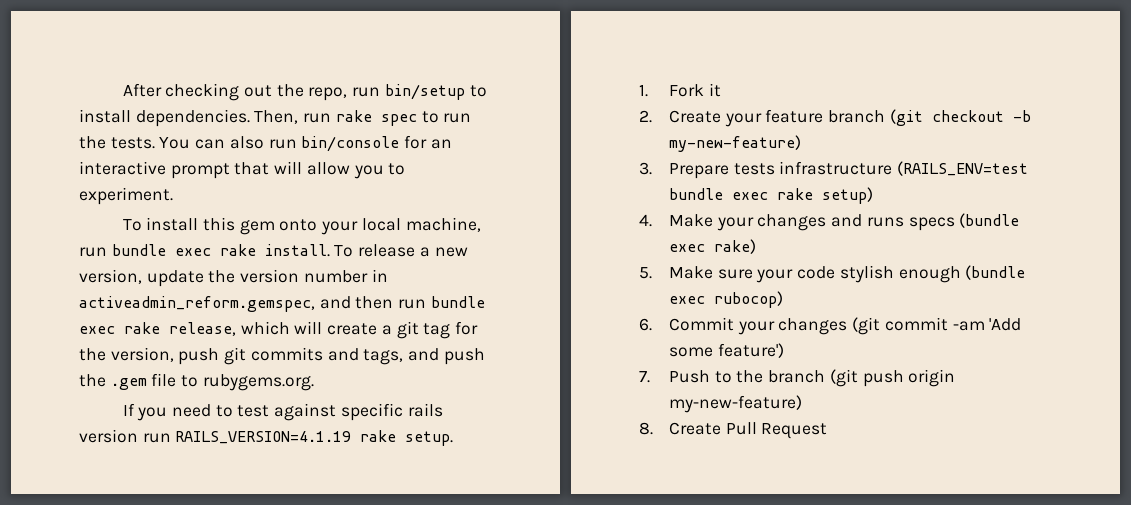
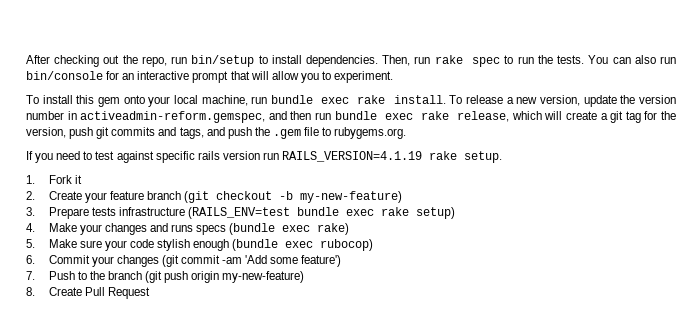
- To release a new version, update the version number in activeadmin_reform.gemspec, and then run bundle exec rake release, which will create a git tag for the version, push git commits and tags, and push the .gem file to rubygems.org.
+ To release a new version, update the version number in activeadmin-reform.gemspec, and then run bundle exec rake release, which will create a git tag for the version, push git commits and tags, and push the .gem file to rubygems.org.

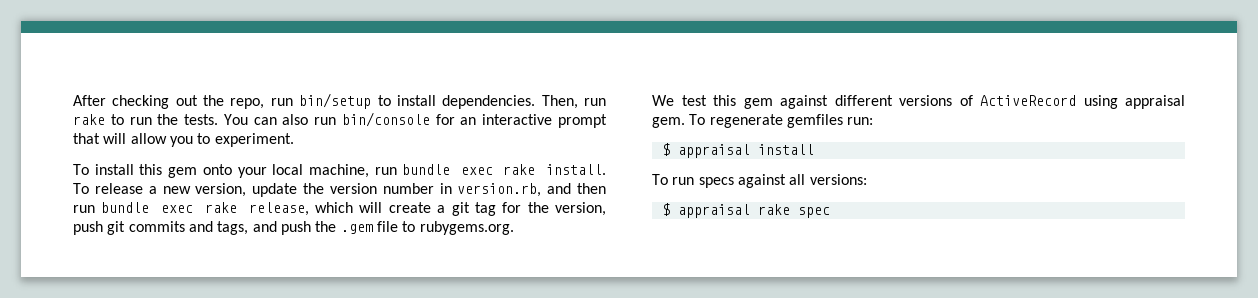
- Then, run rake spec to run the tests.
+ Then, run rake to run the tests.
- To release a new version, update the version number in activeadmin-reform.gemspec, and then run bundle exec rake release, which will create a git tag for the version, push git commits and tags, and push the .gem file to rubygems.org.
+ To release a new version, update the version number in version.rb, and then run bundle exec rake release, which will create a git tag for the version, push git commits and tags, and push the .gem file to rubygems.org.
- If you need to test against specific rails version run RAILS_VERSION=4.1.19 rake setup.
- 1. Fork it
- 2. Create your feature branch (git checkout -b my-new-feature)
- 3. Prepare tests infrastructure (RAILS_ENV=test bundle exec rake setup)
- 4. Make your changes and runs specs (bundle exec rake)
- 5. Make sure your code stylish enough (bundle exec rubocop)
- 6. Commit your changes (git commit -am 'Add some feature')
- 7. Push to the branch (git push origin my-new-feature)
- 8. Create Pull Request
+ We test this gem against different versions of ActiveRecord using appraisal gem. To regenerate gemfiles run:
+ $ appraisal install
+ To run specs against all versions:
+ $ appraisal rake spec

